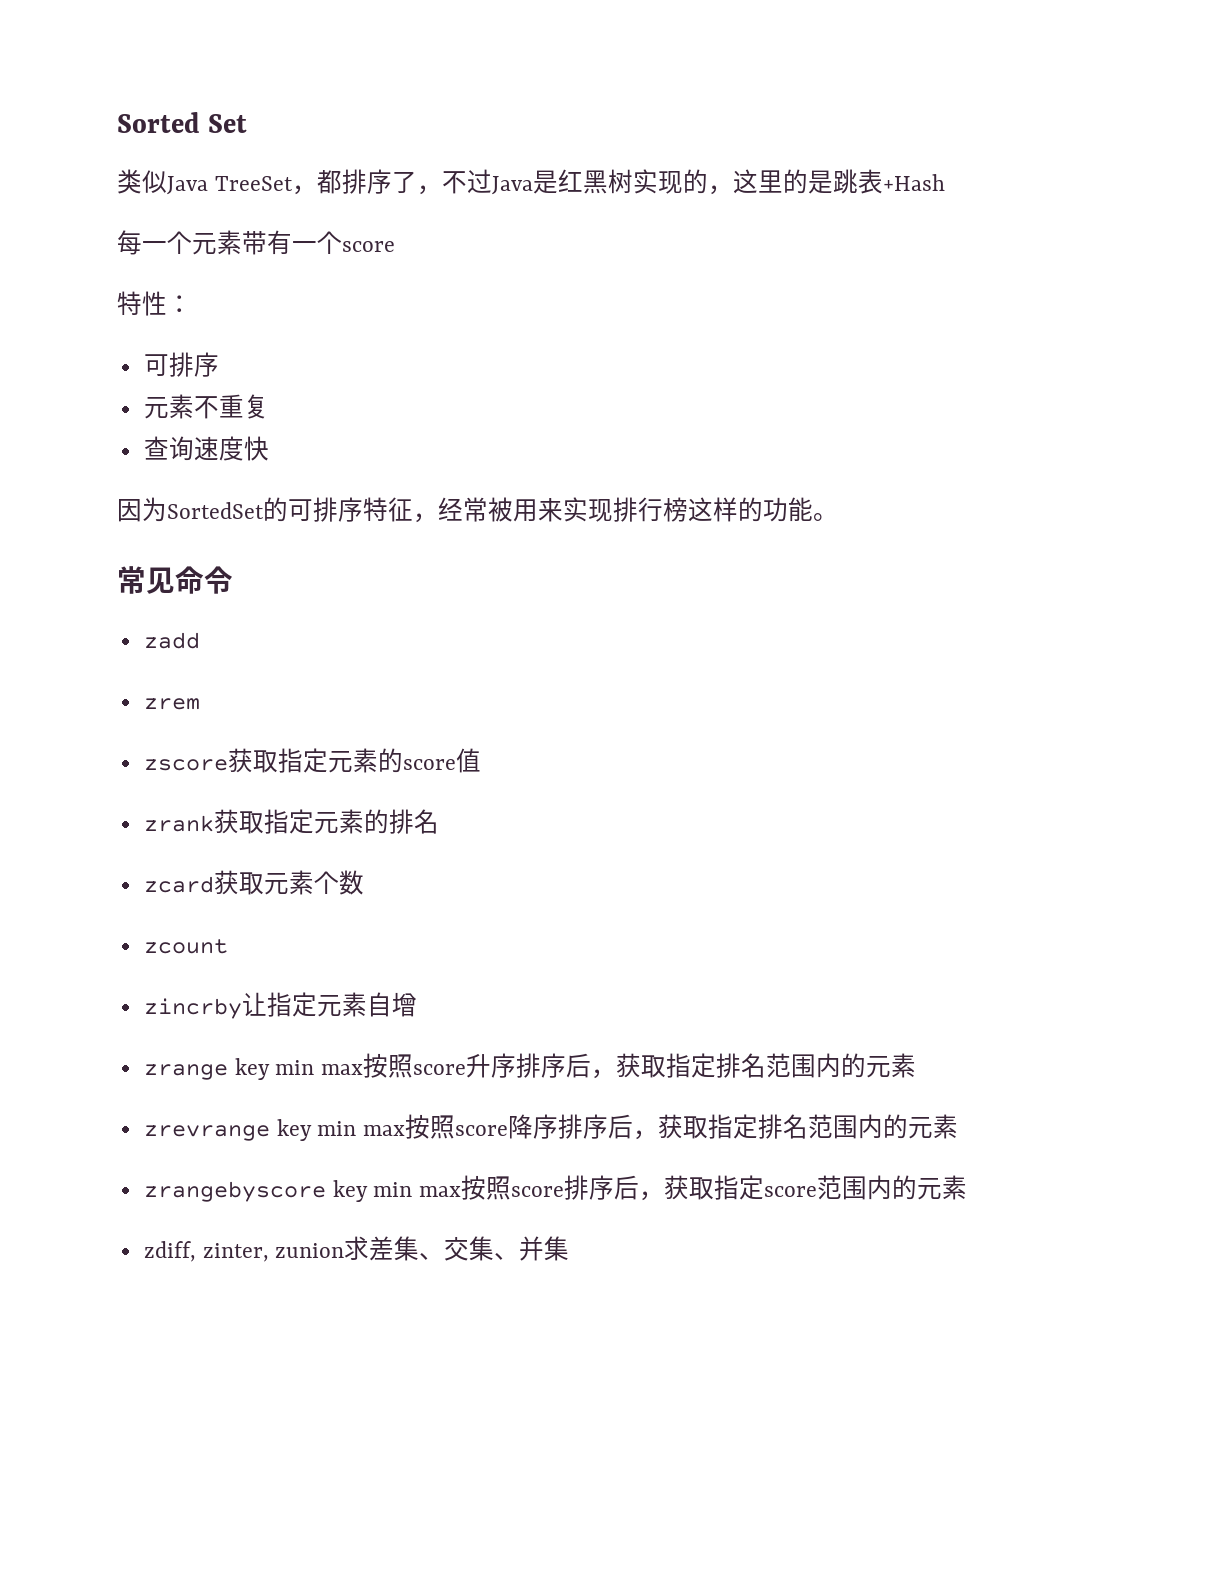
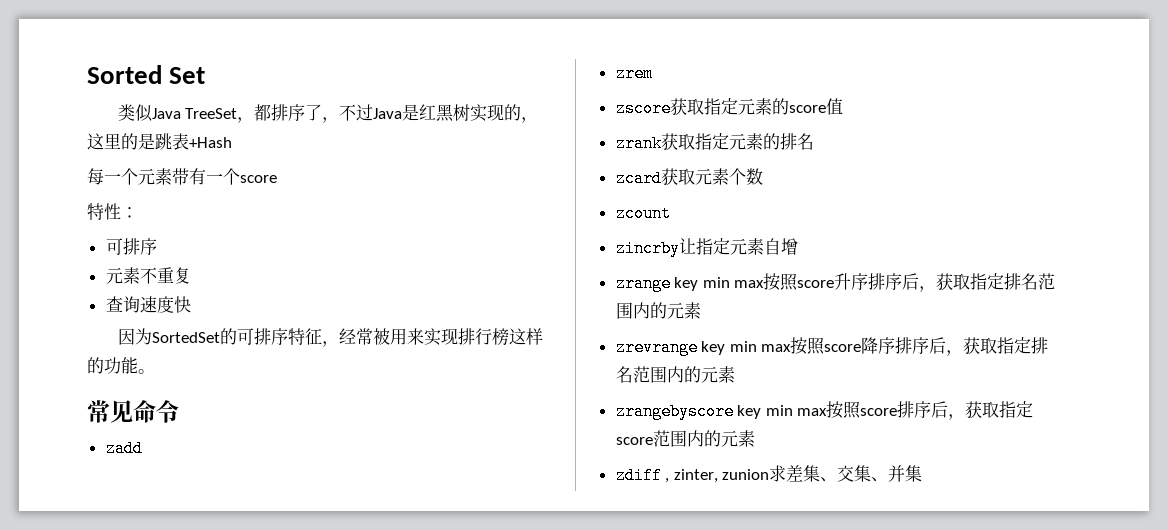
- zdiff, zinter, zunion求差集、交集、并集
+ zdiff , zinter, zunion求差集、交集、并集

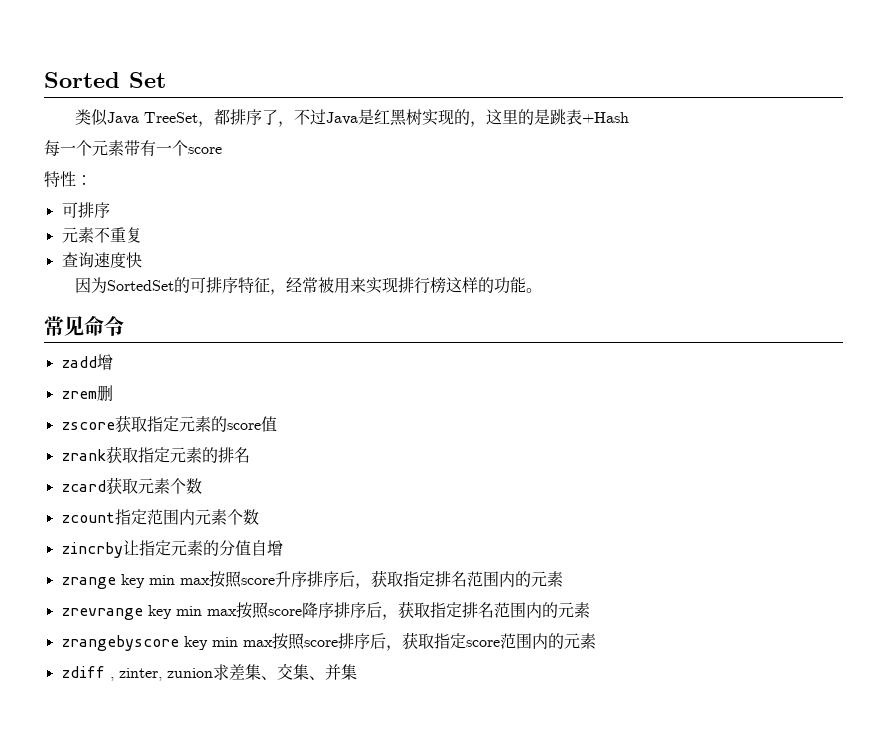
- zadd
+ zadd增
- zrem
+ zrem删
- zcount
+ zcount指定范围内元素个数
- zincrby让指定元素自增
+ zincrby让指定元素的分值自增

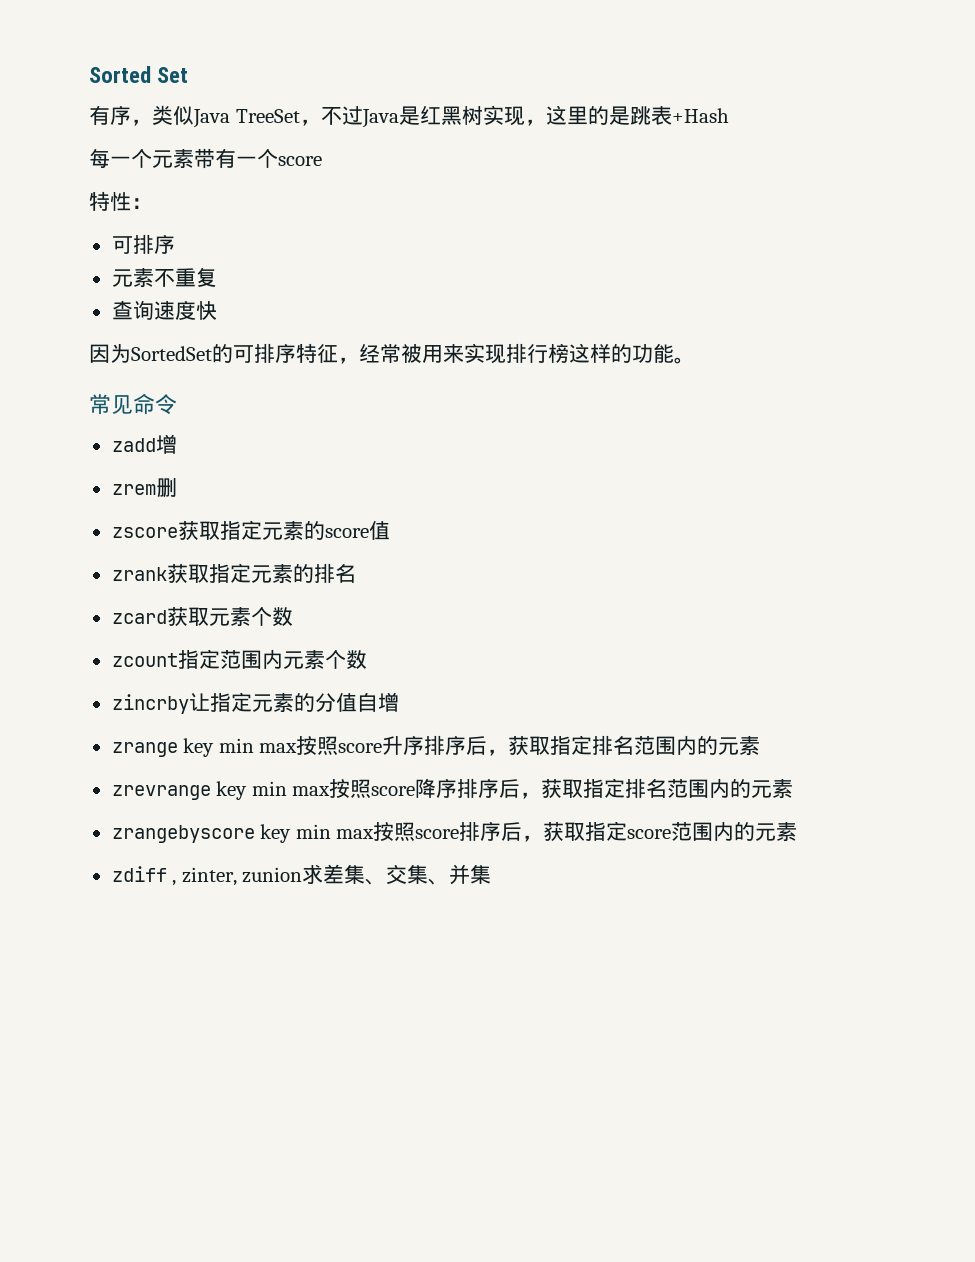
- 类似Java TreeSet，都排序了，不过Java是红黑树实现的，这里的是跳表+Hash
+ 有序，类似Java TreeSet，不过Java是红黑树实现，这里的是跳表+Hash

